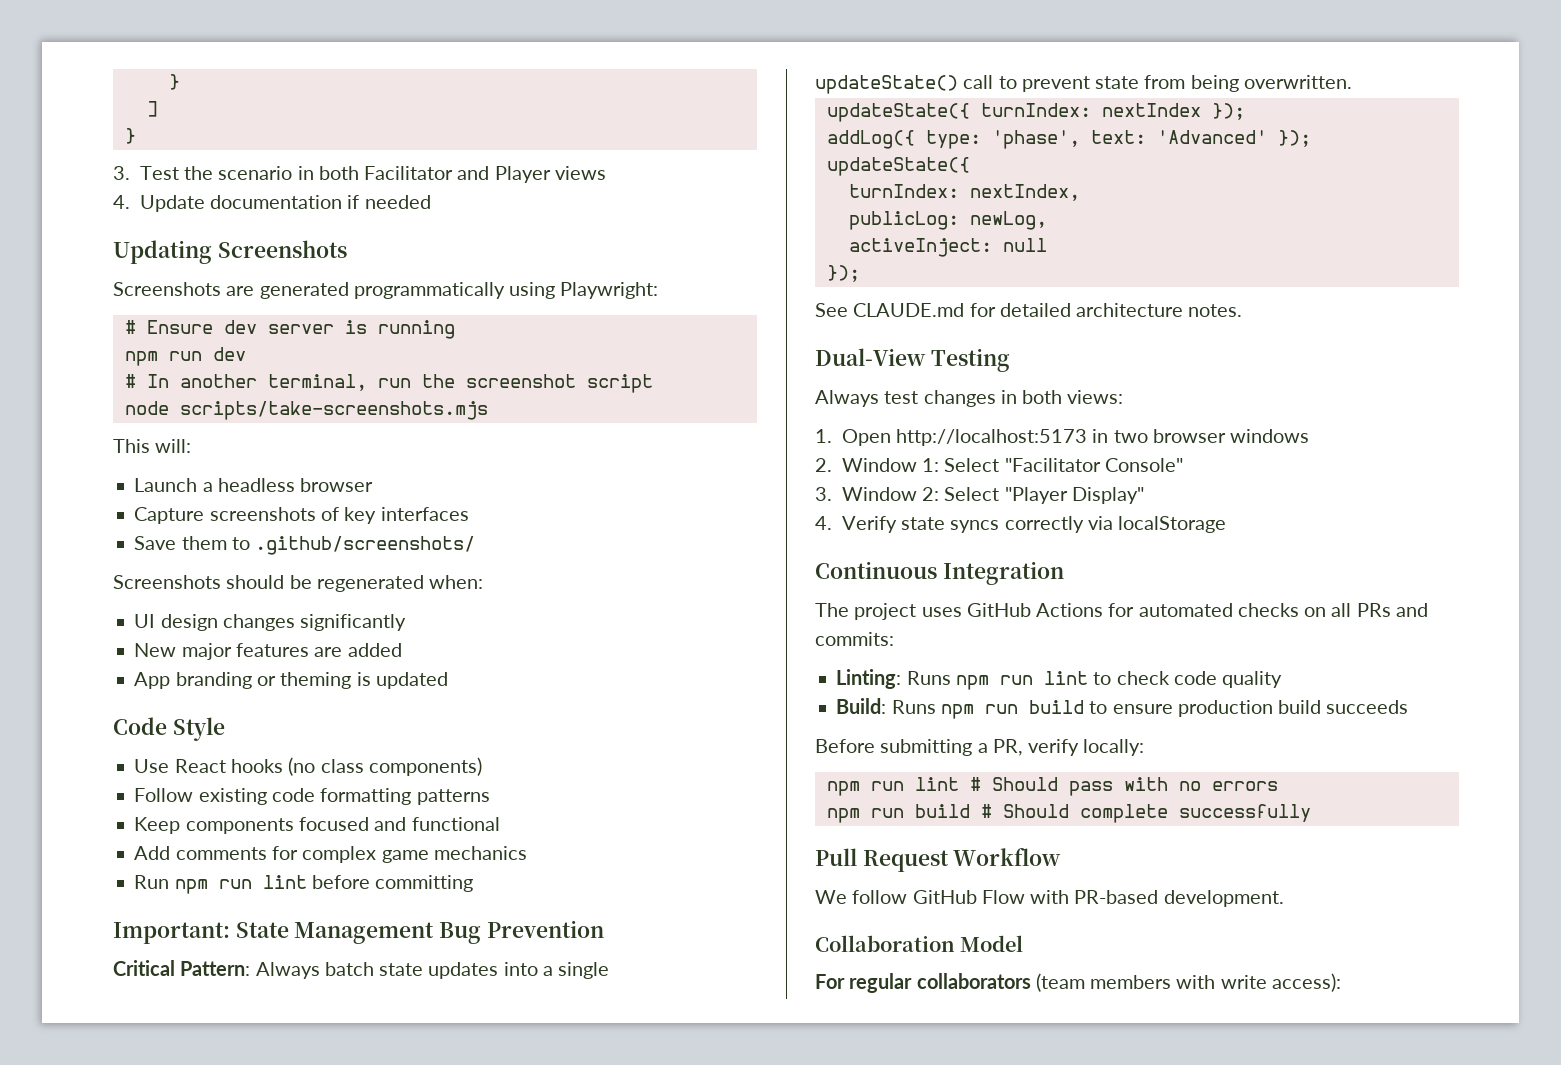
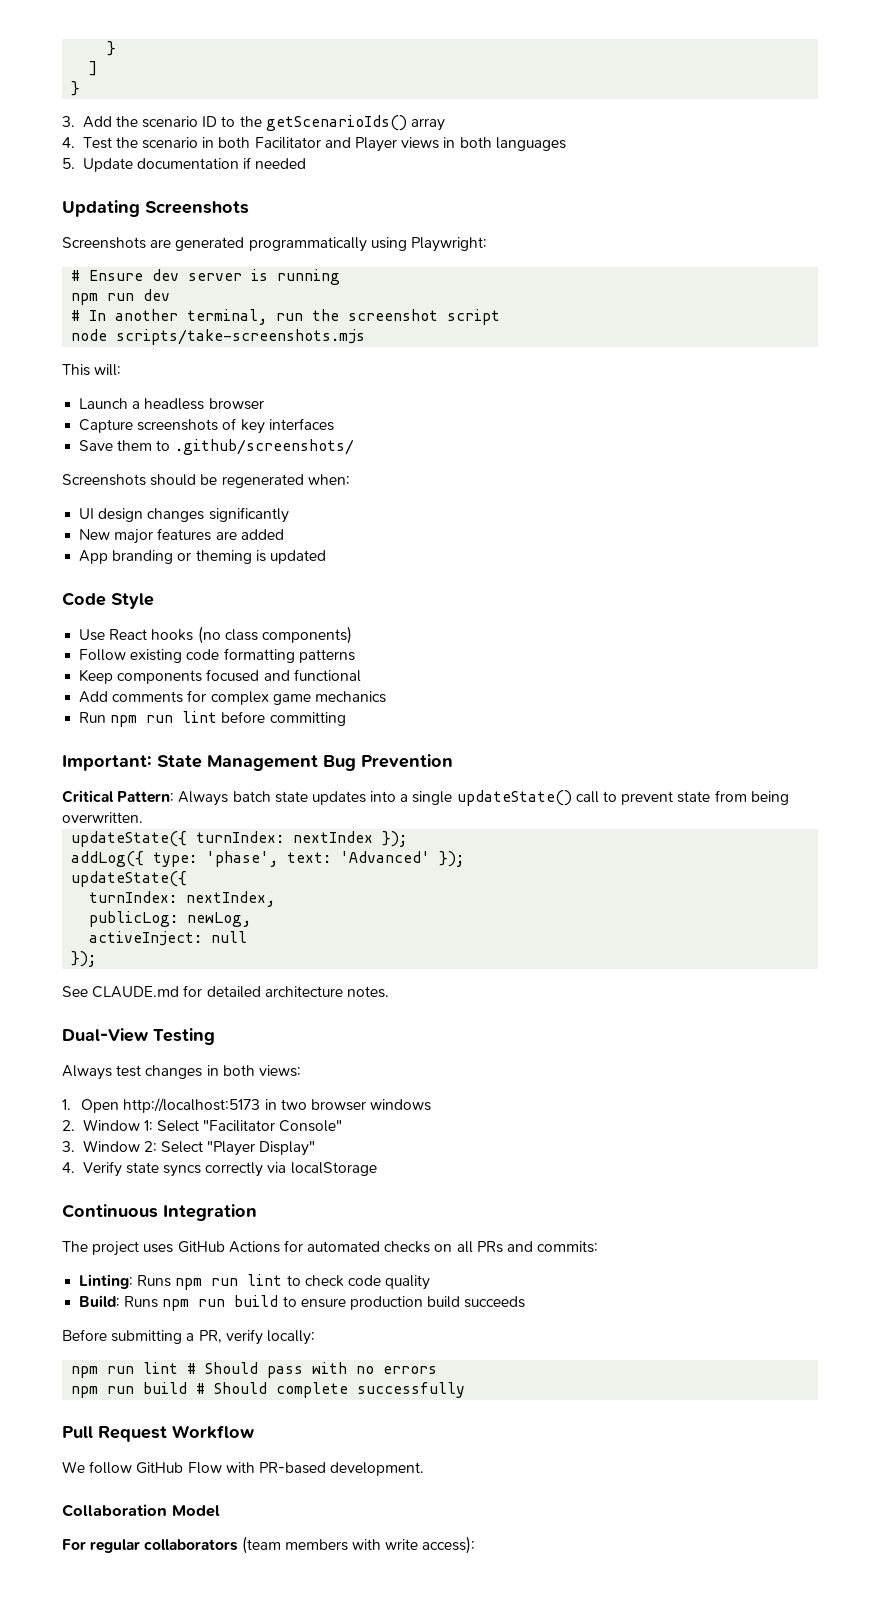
- 3. Test the scenario in both Facilitator and Player views
- 4. Update documentation if needed
+ 3. Add the scenario ID to the getScenarioIds() array
+ 4. Test the scenario in both Facilitator and Player views in both languages
+ 5. Update documentation if needed

